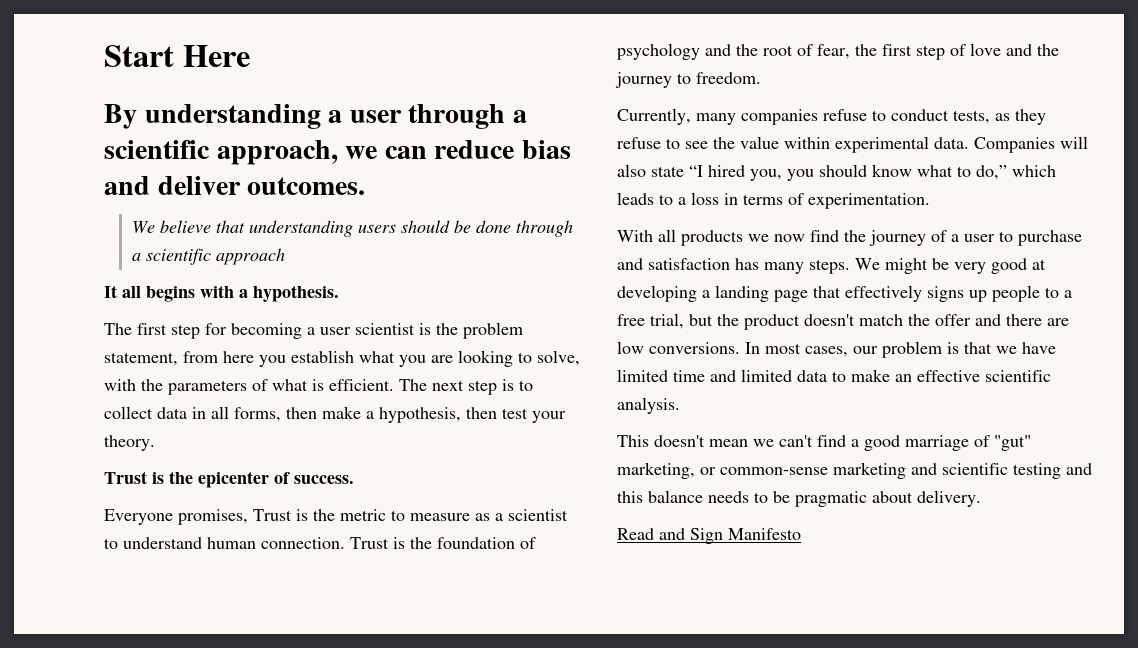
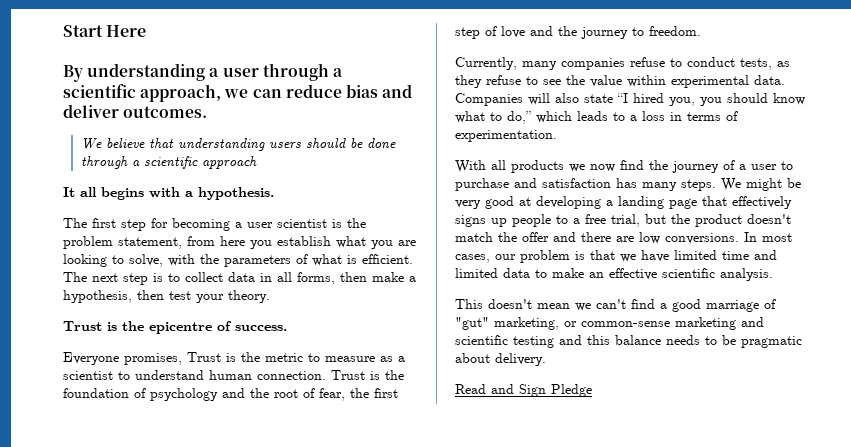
- Trust is the epicenter of success.
+ Trust is the epicentre of success.
- Read and Sign Manifesto
+ Read and Sign Pledge

